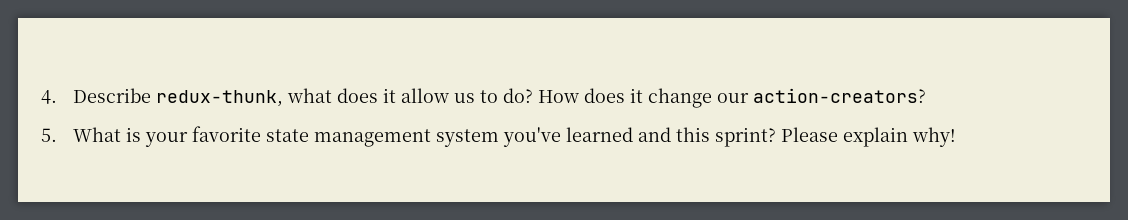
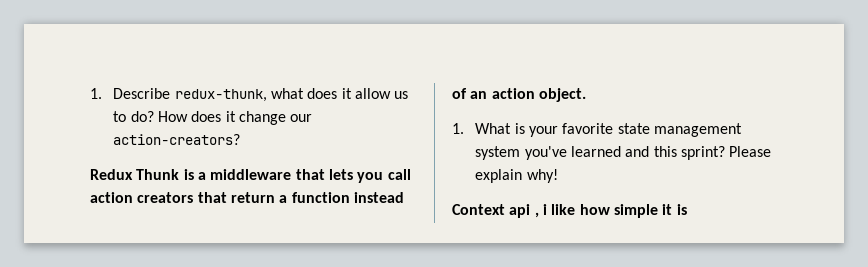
- 4. Describe redux-thunk, what does it allow us to do?
+ 1. Describe redux-thunk, what does it allow us to do?
- 5. What is your favorite state management system you've learned and this sprint?
+ Redux Thunk is a middleware that lets you call action creators that return a function instead of an action object.
+ 1. What is your favorite state management system you've learned and this sprint?
+ Context api , i like how simple it is

